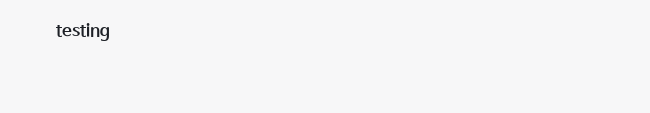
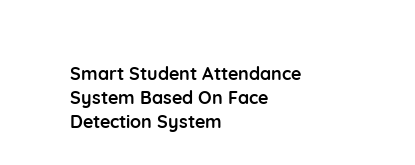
- testing
+ Smart Student Attendance System Based On Face Detection System

